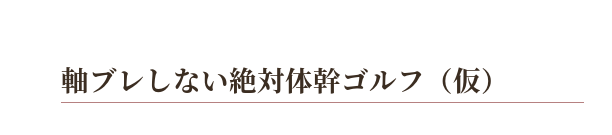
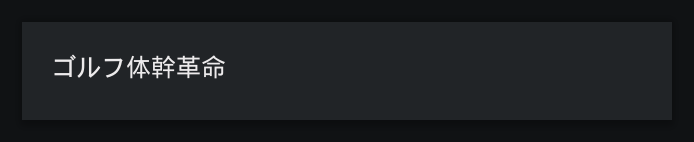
- 軸ブレしない絶対体幹ゴルフ（仮）
+ ゴルフ体幹革命

